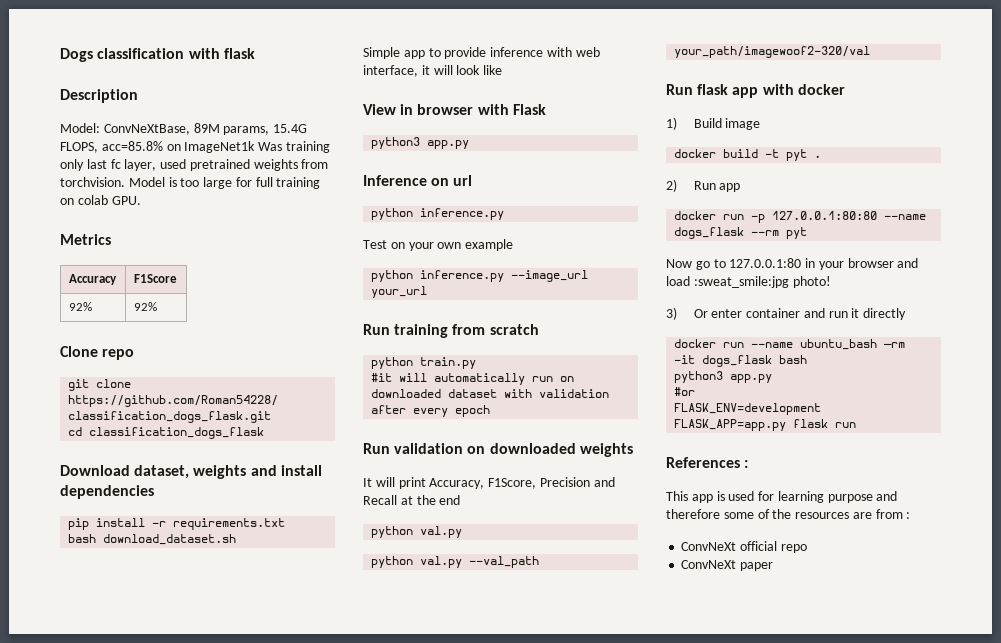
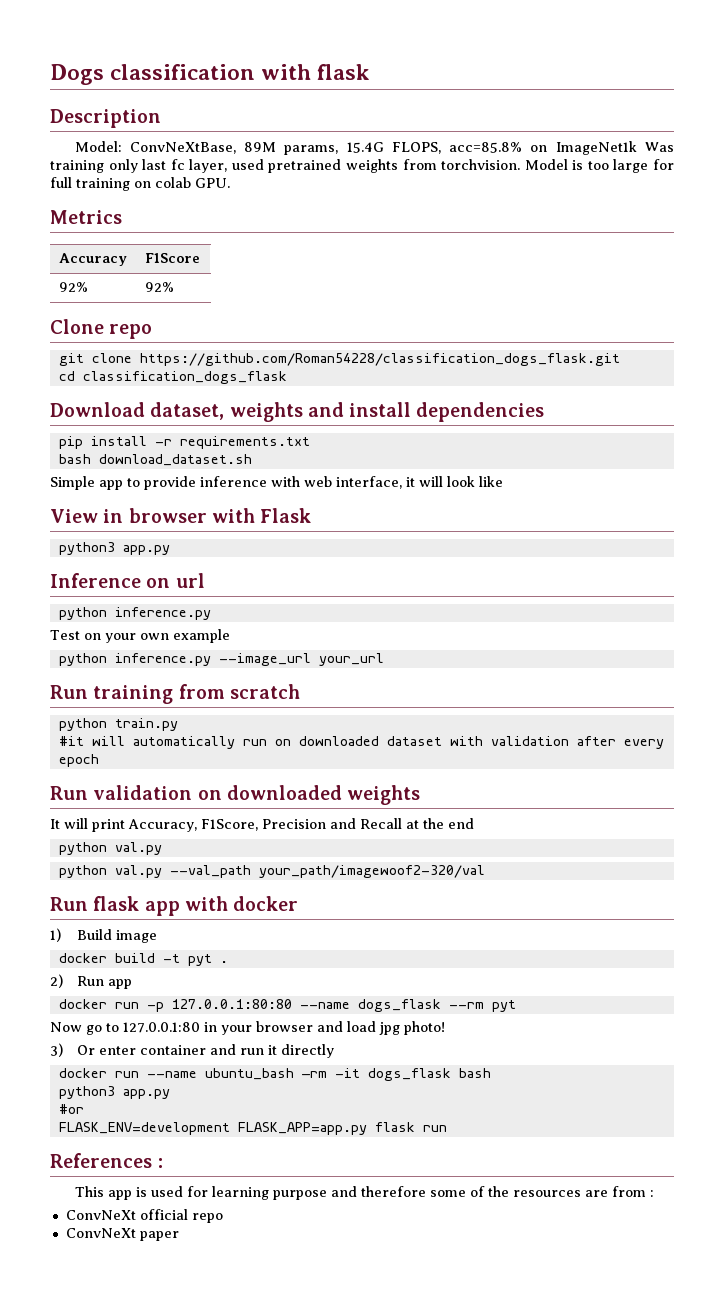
- Now go to 127.0.0.1:80 in your browser and load :sweat_smile:jpg photo!
+ Now go to 127.0.0.1:80 in your browser and load jpg photo!

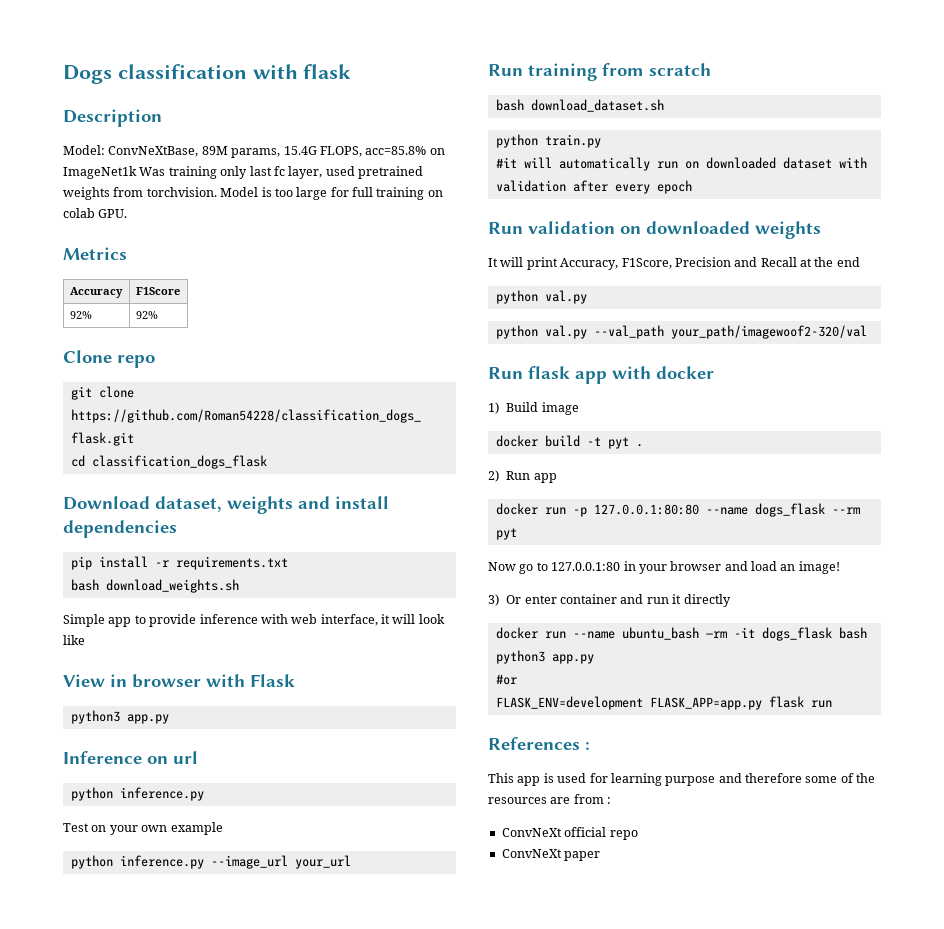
- bash download_dataset.sh
+ bash download_weights.sh
+ bash download_dataset.sh
- Now go to 127.0.0.1:80 in your browser and load jpg photo!
+ Now go to 127.0.0.1:80 in your browser and load an image!

